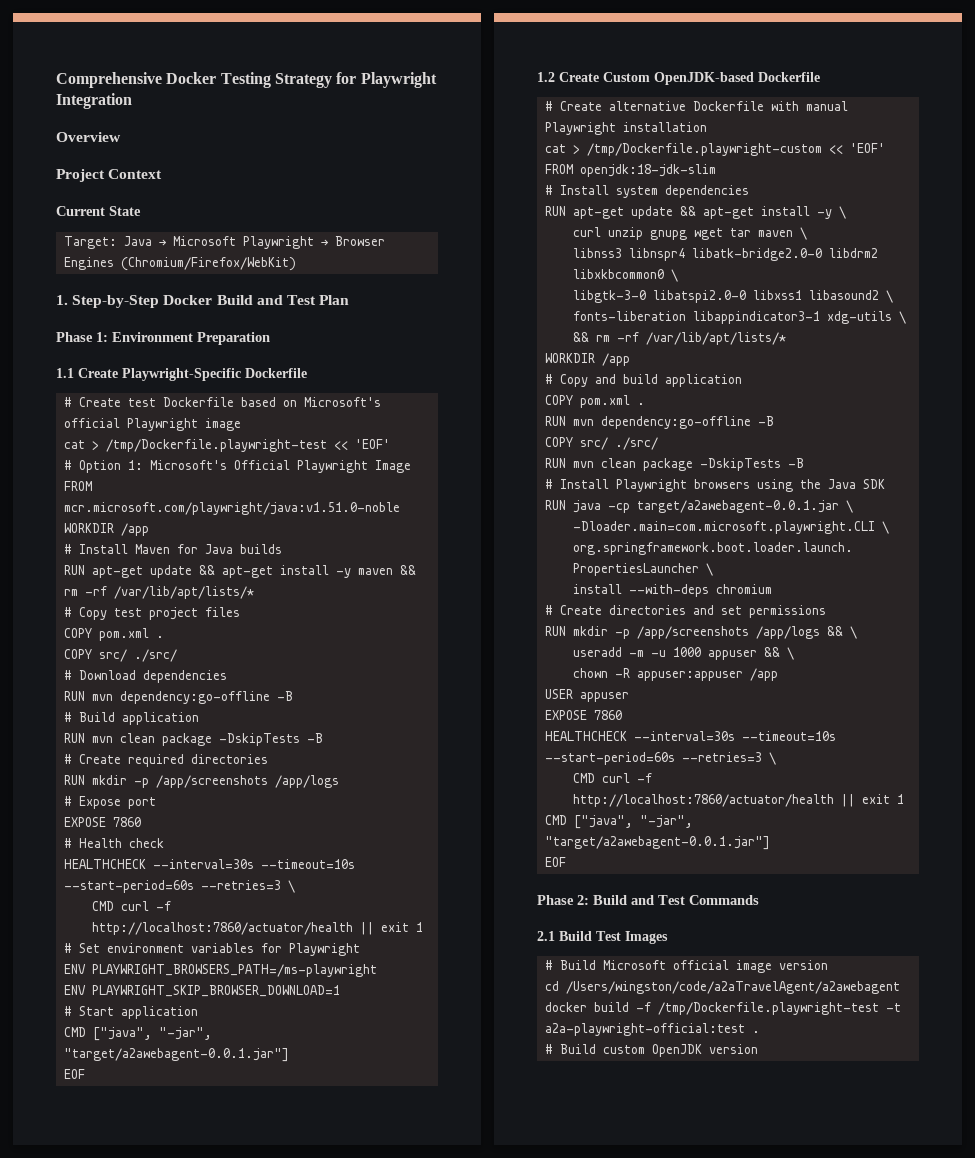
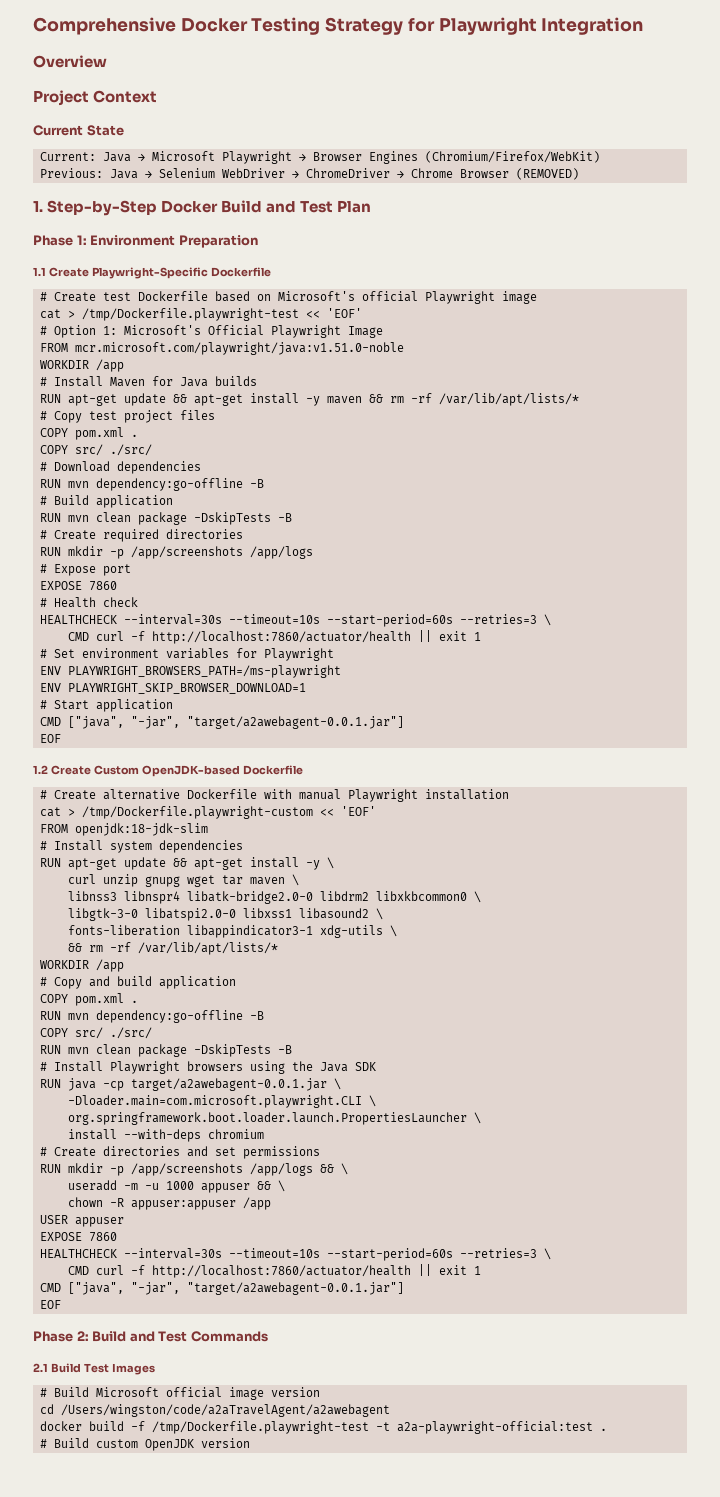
- Target: Java → Microsoft Playwright → Browser Engines (Chromium/Firefox/WebKit)
+ Current: Java → Microsoft Playwright → Browser Engines (Chromium/Firefox/WebKit)
+ Previous: Java → Selenium WebDriver → ChromeDriver → Chrome Browser (REMOVED)

